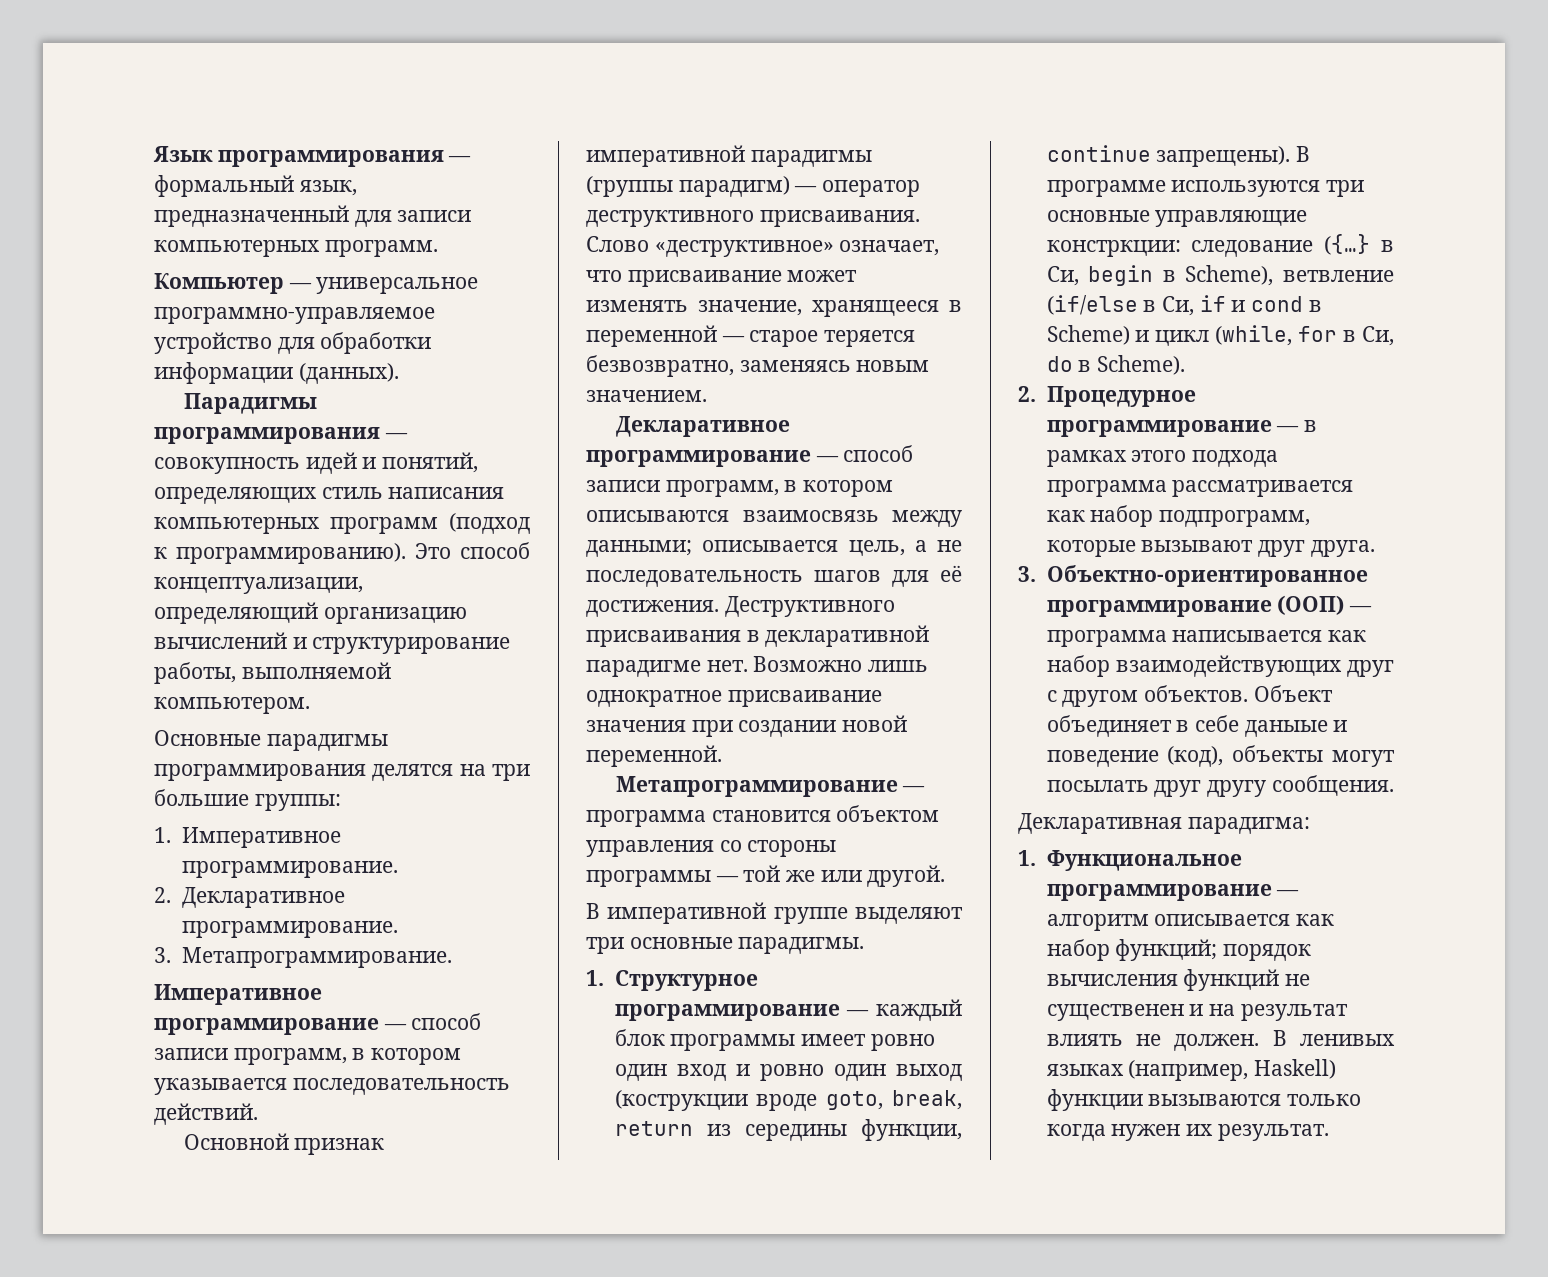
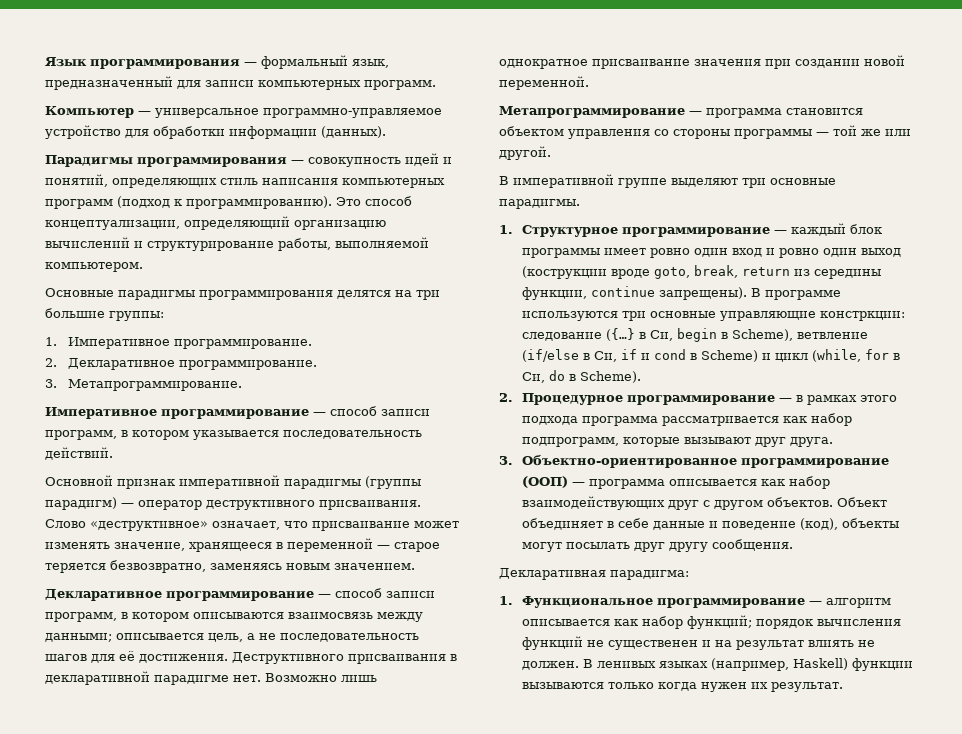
- 3. Объектно-ориентированное программирование (ООП) — программа написывается как набор взаимодействующих друг с другом объектов.
+ 3. Объектно-ориентированное программирование (ООП) — программа описывается как набор взаимодействующих друг с другом объектов.
- Объект объединяет в себе даныые и поведение (код), объекты могут посылать друг другу сообщения.
+ Объект объединяет в себе данные и поведение (код), объекты могут посылать друг другу сообщения.

